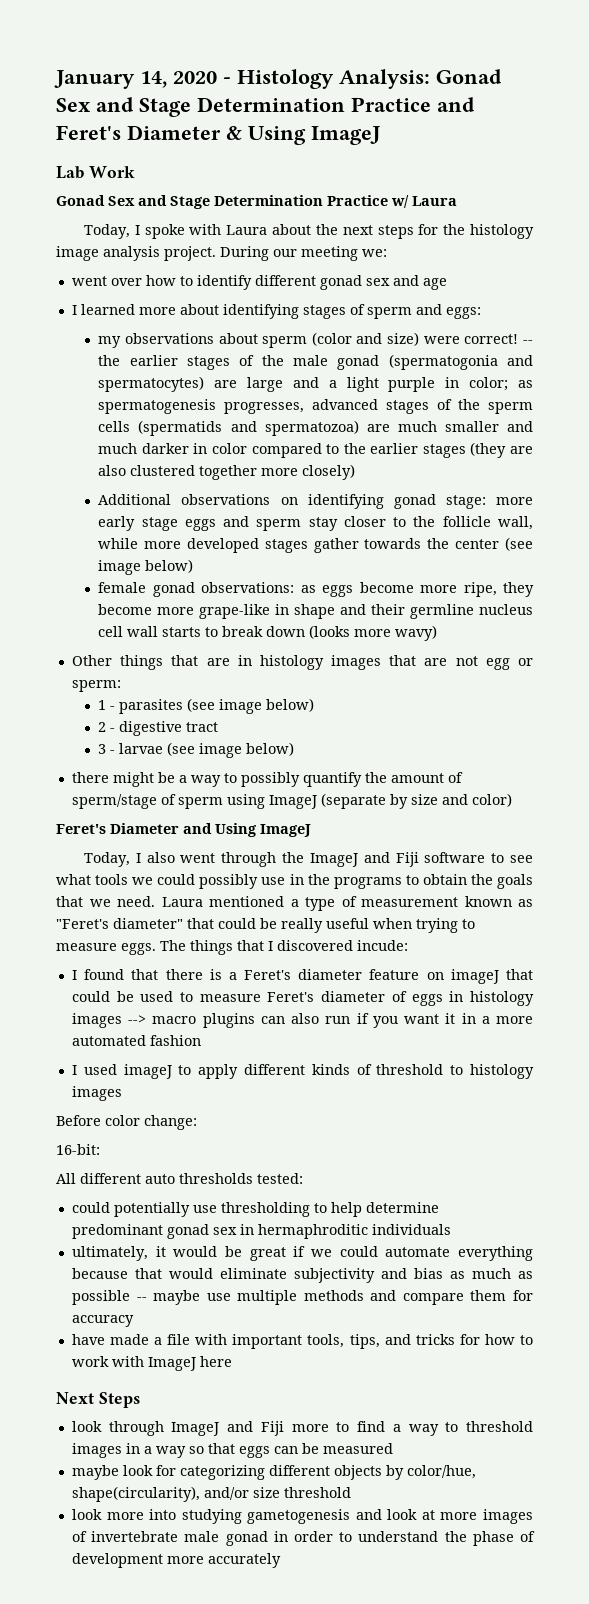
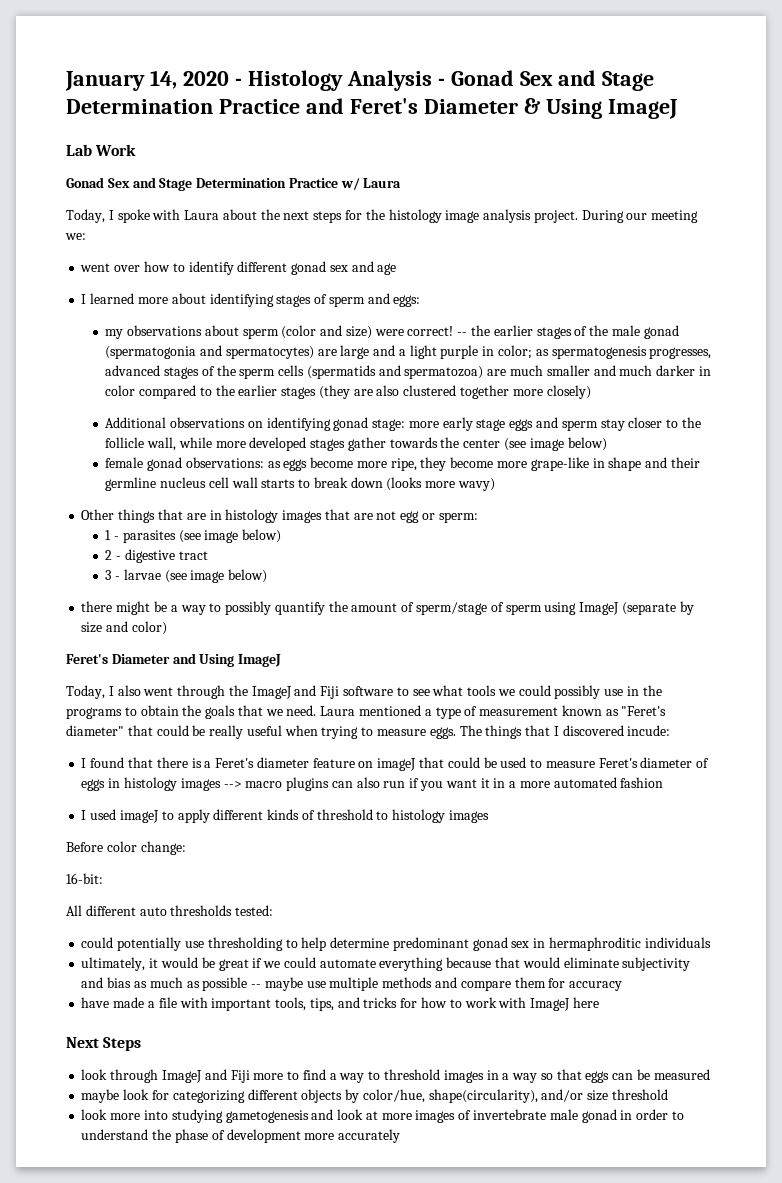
- January 14, 2020 - Histology Analysis: Gonad Sex and Stage Determination Practice and Feret's Diameter & Using ImageJ
+ January 14, 2020 - Histology Analysis - Gonad Sex and Stage Determination Practice and Feret's Diameter & Using ImageJ

